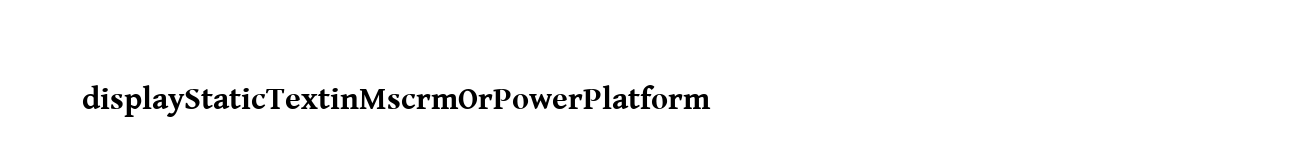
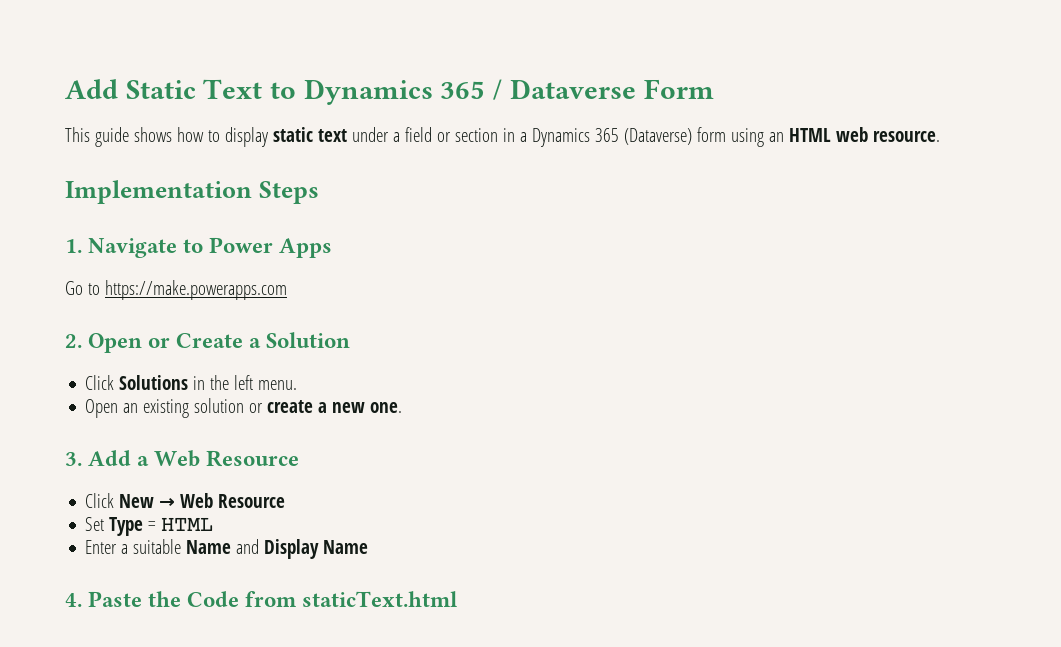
- displayStaticTextinMscrmOrPowerPlatform
+ Add Static Text to Dynamics 365 / Dataverse Form
+ This guide shows how to display static text under a field or section in a Dynamics 365 (Dataverse) form using an HTML web resource.
+ Implementation Steps
+ 1. Navigate to Power Apps
+ Go to https://make.powerapps.com
+ 2. Open or Create a Solution
+ Click Solutions in the left menu.
+ Open an existing solution or create a new one.
+ 3. Add a Web Resource
+ Click New → Web Resource
+ Set Type = HTML
+ Enter a suitable Name and Display Name
+ 4. Paste the Code from staticText.html

